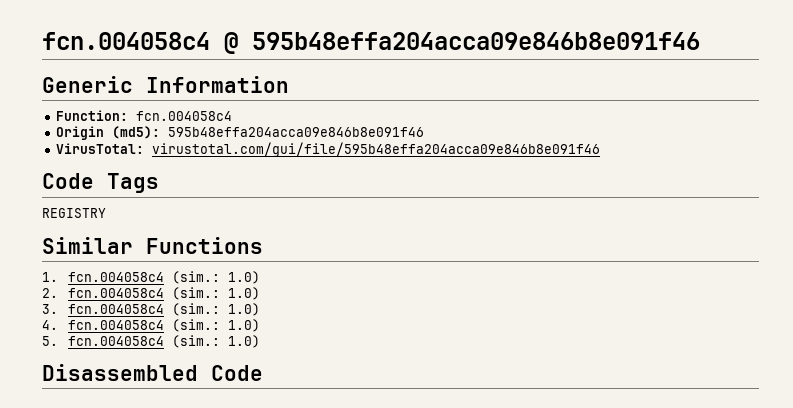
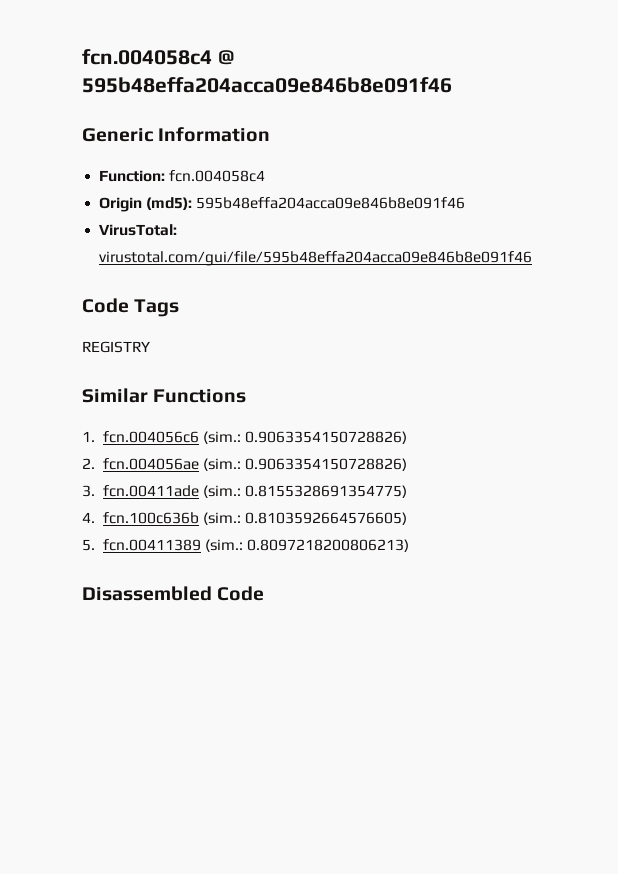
- 1. fcn.004058c4 (sim.: 1.0)
- 2. fcn.004058c4 (sim.: 1.0)
- 3. fcn.004058c4 (sim.: 1.0)
- 4. fcn.004058c4 (sim.: 1.0)
- 5. fcn.004058c4 (sim.: 1.0)
+ 1. fcn.004056c6 (sim.: 0.9063354150728826)
+ 2. fcn.004056ae (sim.: 0.9063354150728826)
+ 3. fcn.00411ade (sim.: 0.8155328691354775)
+ 4. fcn.100c636b (sim.: 0.8103592664576605)
+ 5. fcn.00411389 (sim.: 0.8097218200806213)

